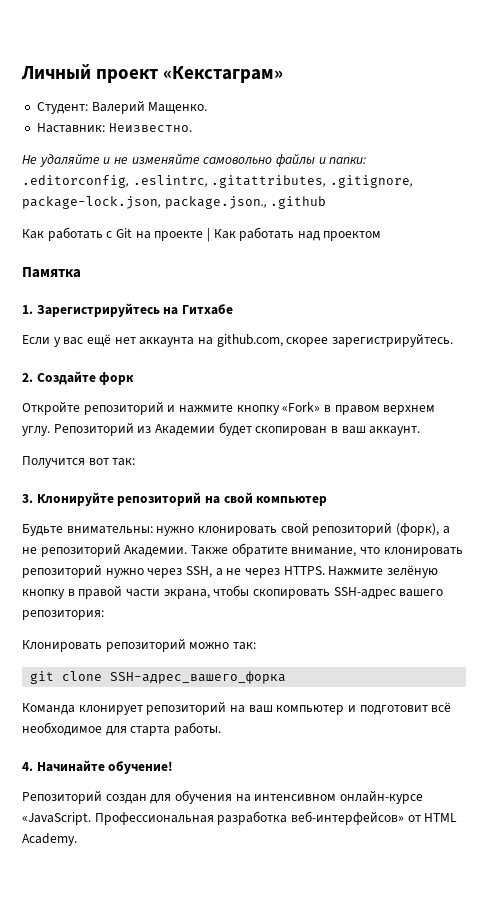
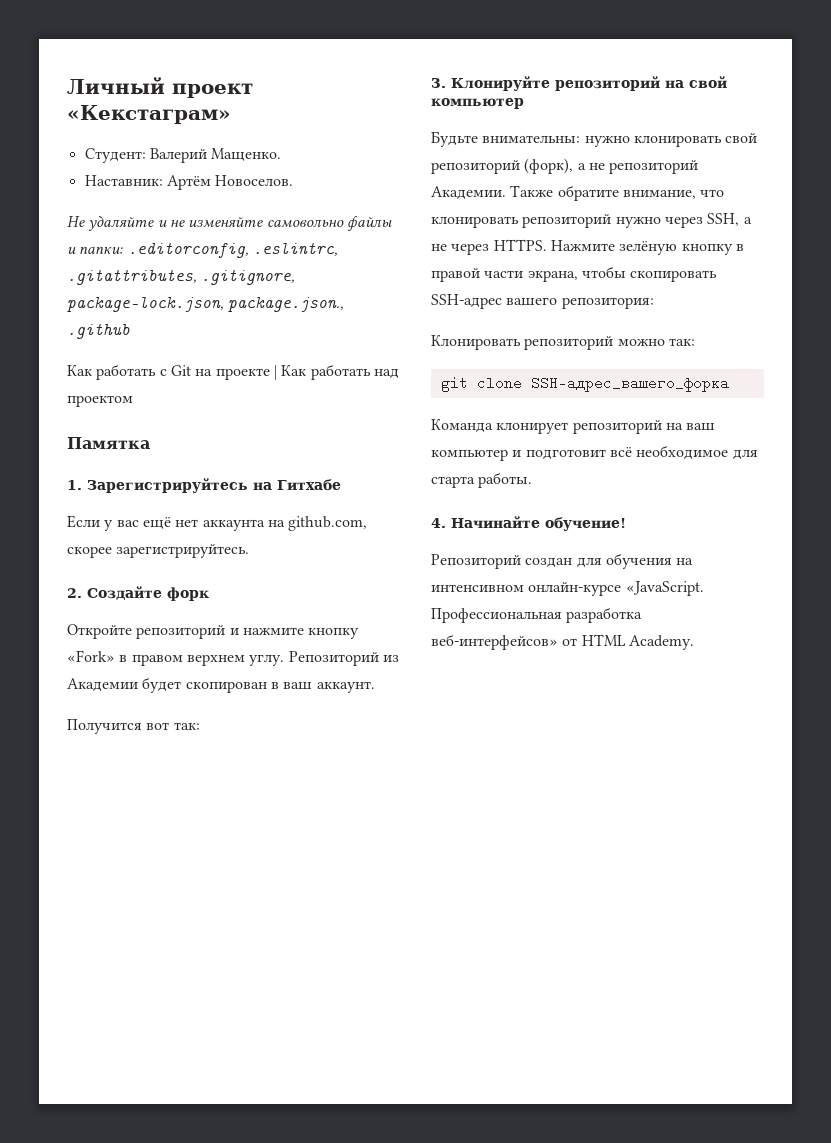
- Наставник: Неизвестно.
+ Наставник: Артём Новоселов.

